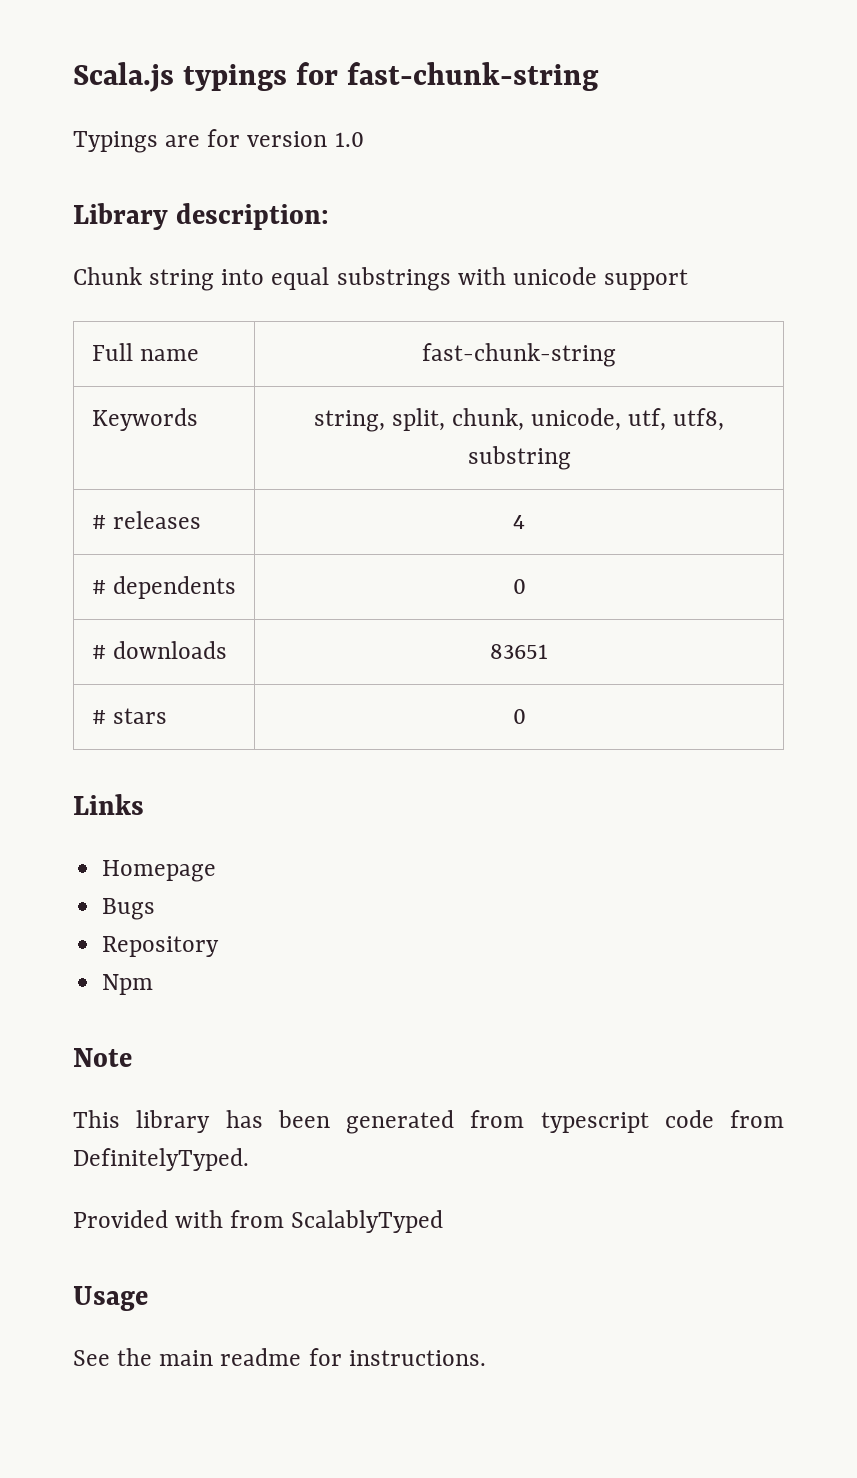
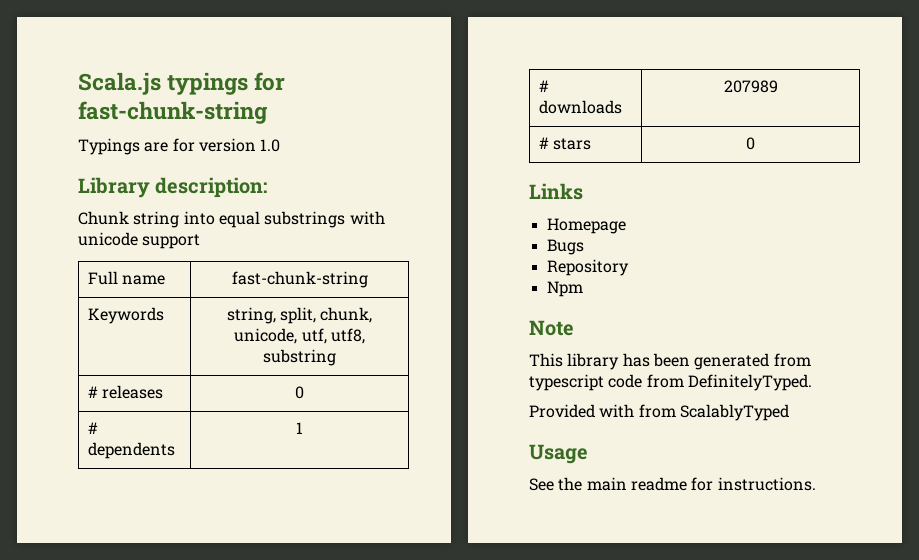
- # releases | 4
+ # releases | 0
- # dependents | 0
+ # dependents | 1
- # downloads | 83651
+ # downloads | 207989

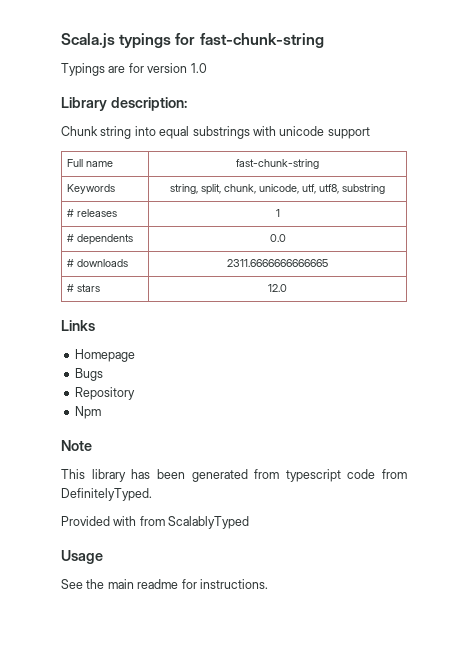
- # releases | 0
+ # releases | 1
- # dependents | 1
+ # dependents | 0.0
- # downloads | 207989
+ # downloads | 2311.6666666666665
- # stars | 0
+ # stars | 12.0

